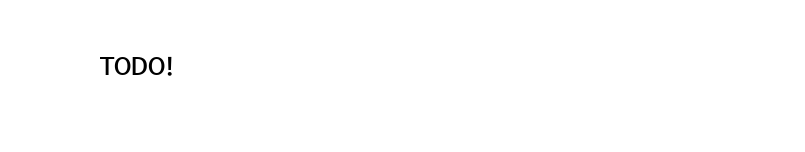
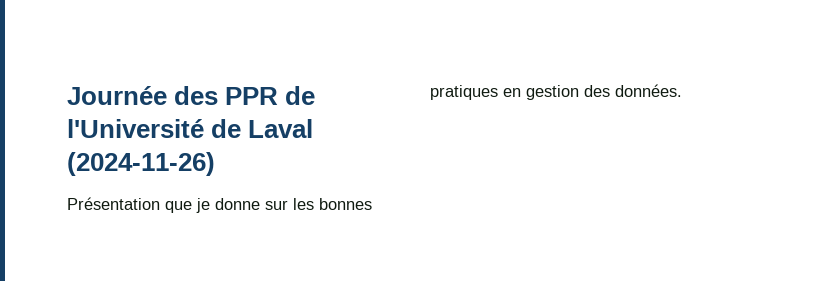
- TODO!
+ Journée des PPR de l'Université de Laval (2024-11-26)
+ Présentation que je donne sur les bonnes pratiques en gestion des données.

